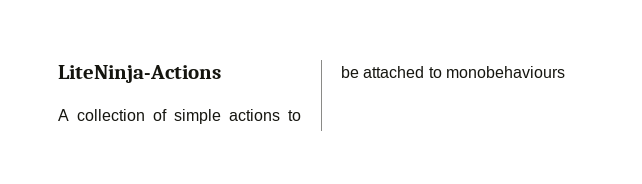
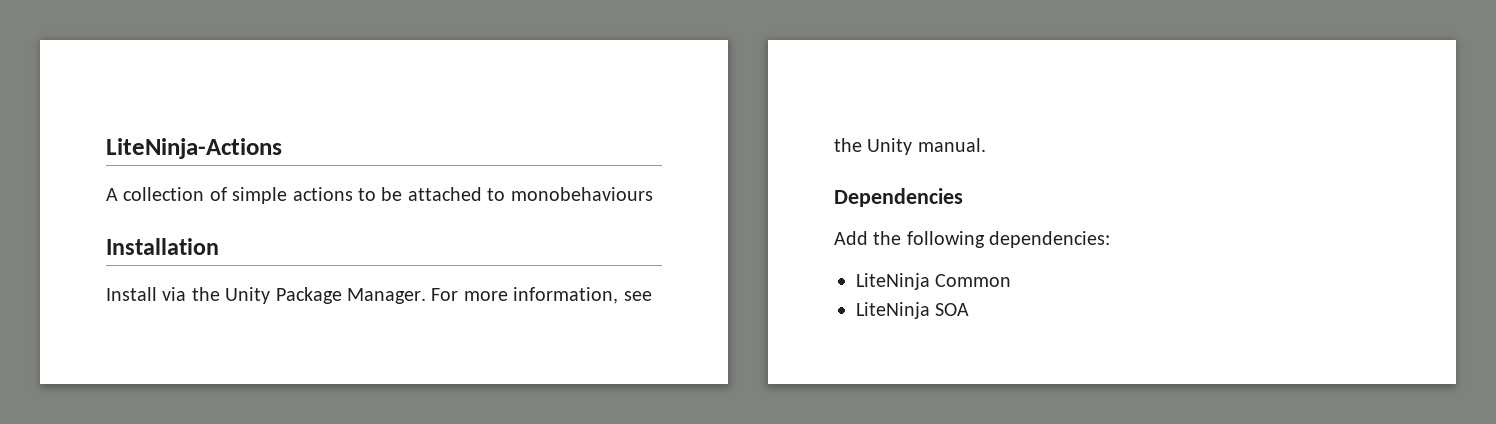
+ Installation
+ Install via the Unity Package Manager. For more information, see the Unity manual.
+ Dependencies
+ Add the following dependencies:
+ LiteNinja Common
+ LiteNinja SOA

